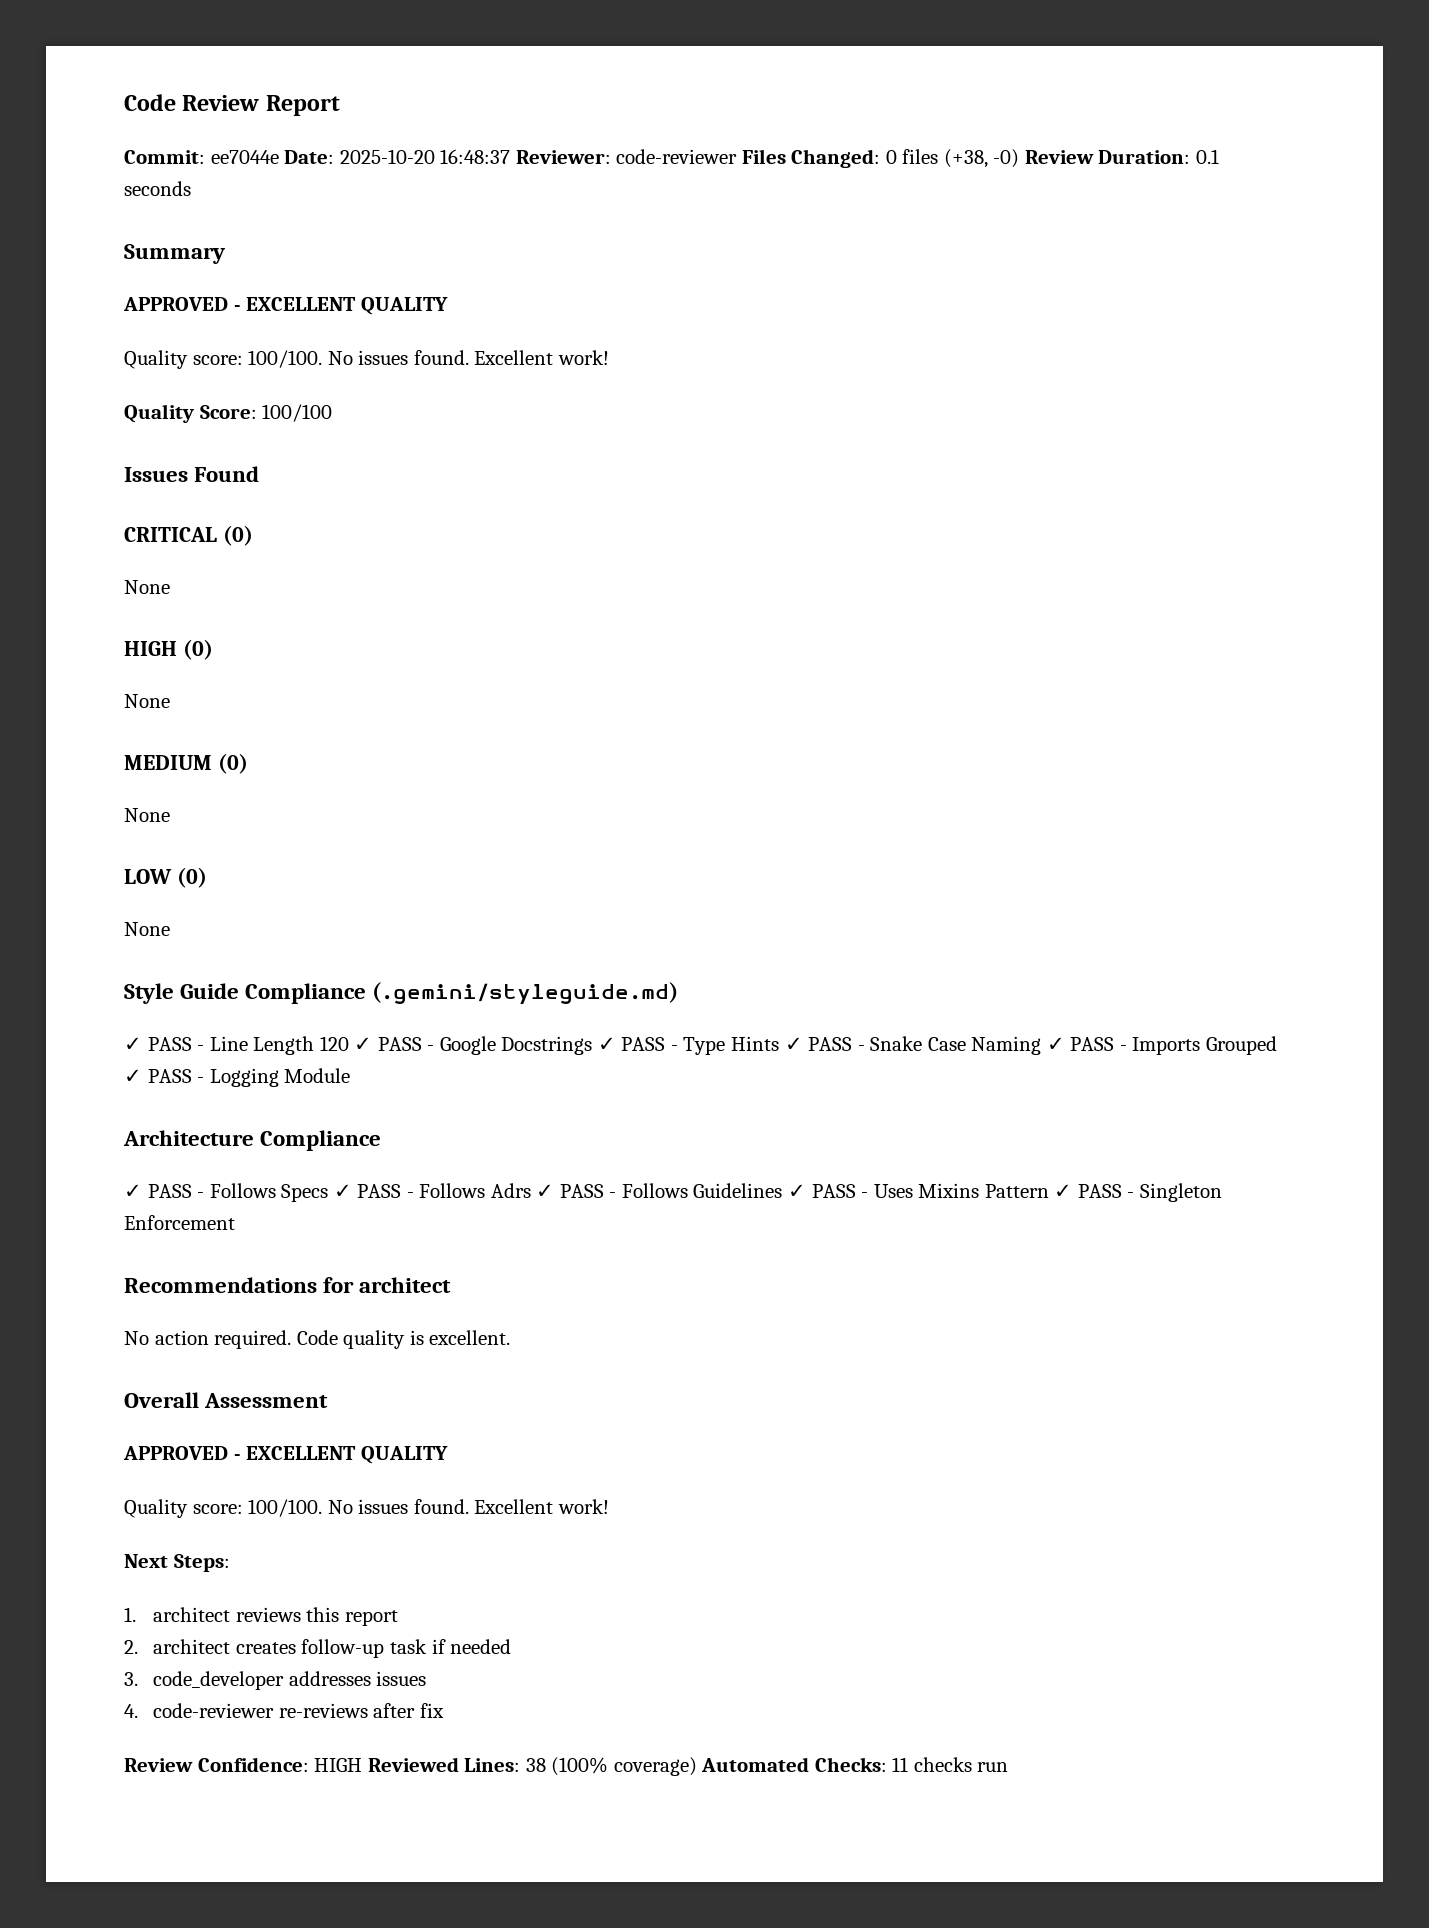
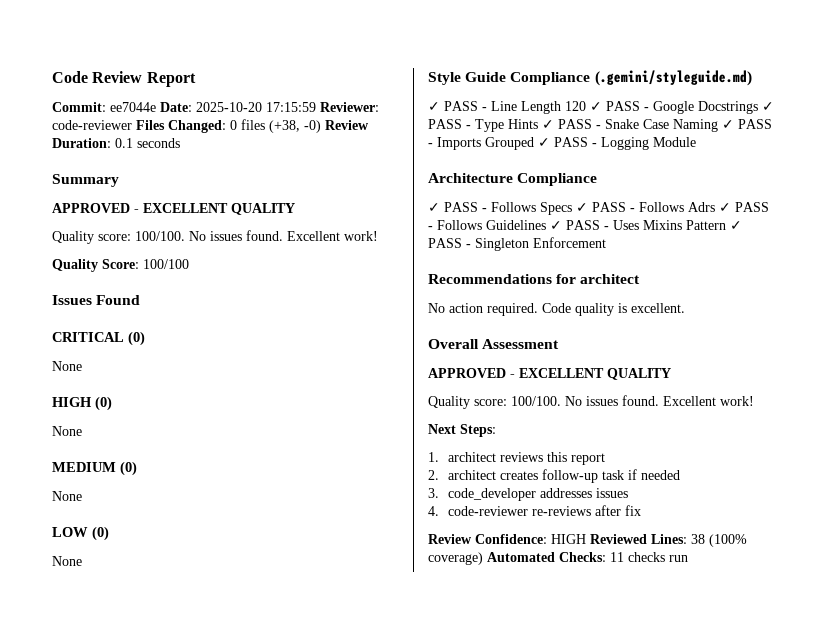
- Commit: ee7044e Date: 2025-10-20 16:48:37 Reviewer: code-reviewer Files Changed: 0 files (+38, -0) Review Duration: 0.1 seconds
+ Commit: ee7044e Date: 2025-10-20 17:15:59 Reviewer: code-reviewer Files Changed: 0 files (+38, -0) Review Duration: 0.1 seconds

